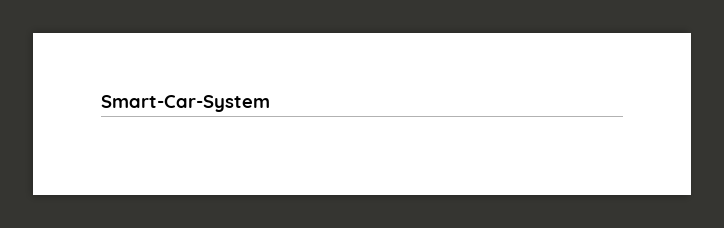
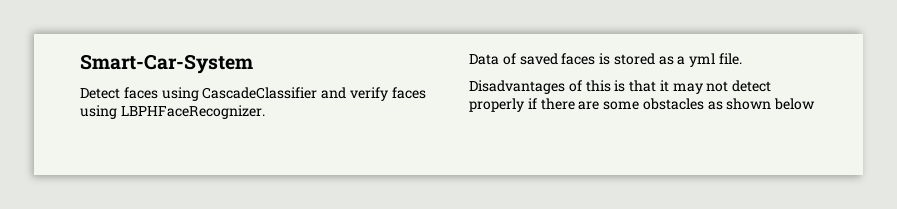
+ Detect faces using CascadeClassifier and verify faces using LBPHFaceRecognizer.
+ Data of saved faces is stored as a yml file.
+ Disadvantages of this is that it may not detect properly if there are some obstacles as shown below

